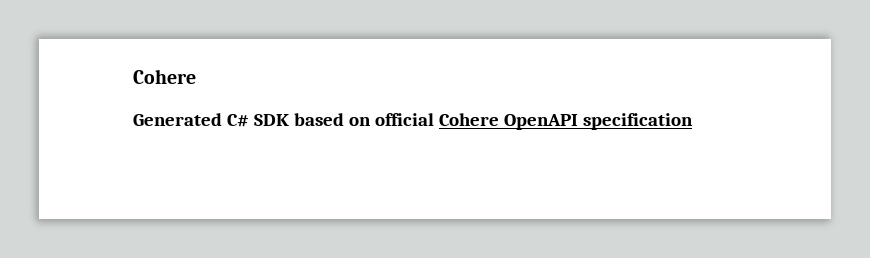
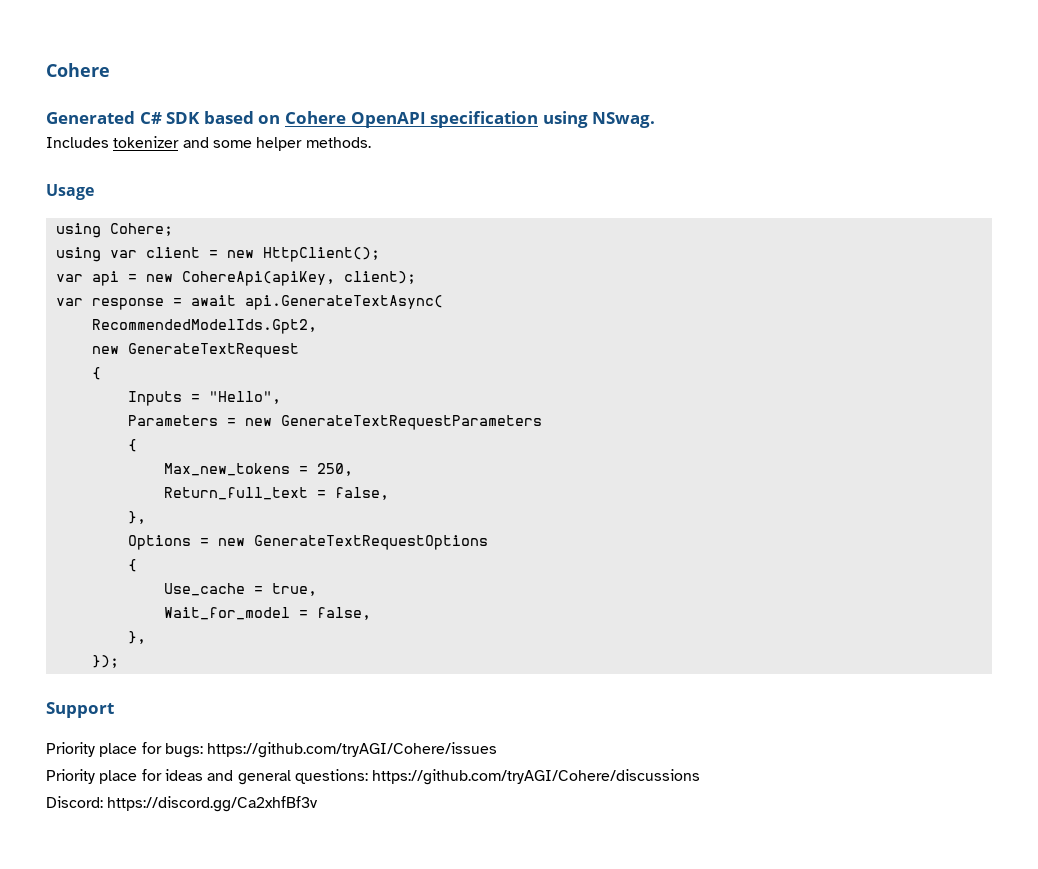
- Generated C# SDK based on official Cohere OpenAPI specification
+ Generated C# SDK based on Cohere OpenAPI specification using NSwag.
+ Includes tokenizer and some helper methods.
+ Usage
+ using Cohere;
+ using var client = new HttpClient();
+ var api = new CohereApi(apiKey, client);
+ var response = await api.GenerateTextAsync(
+ RecommendedModelIds.Gpt2,
+ new GenerateTextRequest
+ {
+ Inputs = "Hello",
+ Parameters = new GenerateTextRequestParameters
+ {
+ Max_new_tokens = 250,
+ Return_full_text = false,
+ },
+ Options = new GenerateTextRequestOptions
+ {
+ Use_cache = true,
+ Wait_for_model = false,
+ },
+ });
+ Support
+ Priority place for bugs: https://github.com/tryAGI/Cohere/issues
+ Priority place for ideas and general questions: https://github.com/tryAGI/Cohere/discussions
+ Discord: https://discord.gg/Ca2xhfBf3v

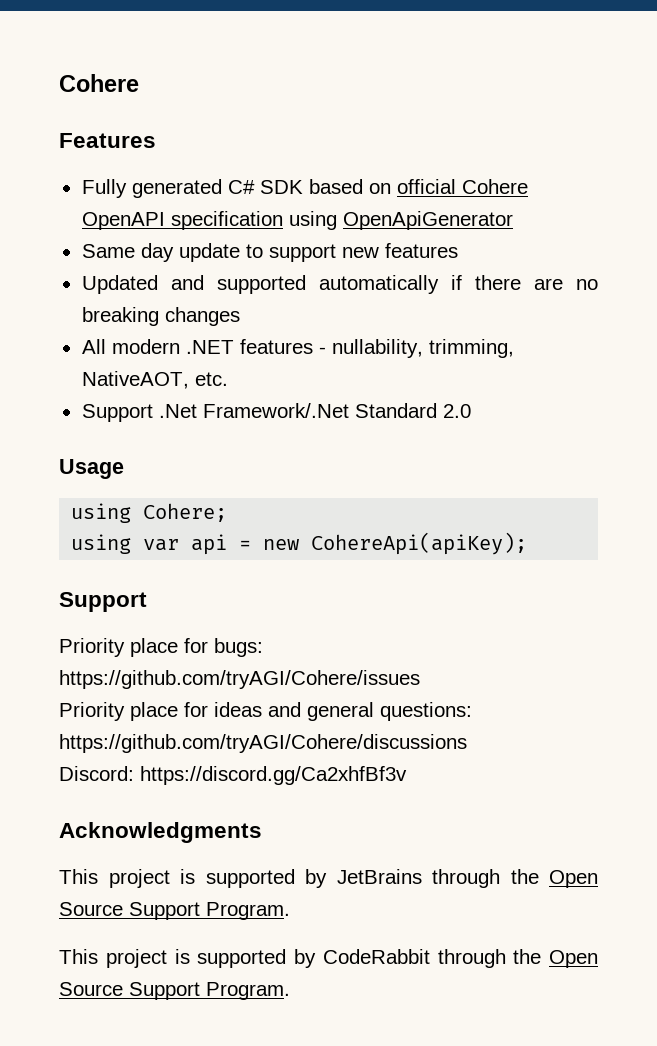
- Generated C# SDK based on Cohere OpenAPI specification using NSwag.
- Includes tokenizer and some helper methods.
+ Features
+ Fully generated C# SDK based on official Cohere OpenAPI specification using OpenApiGenerator
+ Same day update to support new features
+ Updated and supported automatically if there are no breaking changes
+ All modern .NET features - nullability, trimming, NativeAOT, etc.
+ Support .Net Framework/.Net Standard 2.0
- using var client = new HttpClient();
- var api = new CohereApi(apiKey, client);
- var response = await api.GenerateTextAsync(
- RecommendedModelIds.Gpt2,
- new GenerateTextRequest
- {
- Inputs = "Hello",
- Parameters = new GenerateTextRequestParameters
- {
- Max_new_tokens = 250,
- Return_full_text = false,
- },
- Options = new GenerateTextRequestOptions
- {
- Use_cache = true,
- Wait_for_model = false,
- },
- });
+ using var api = new CohereApi(apiKey);
+ Acknowledgments
+ This project is supported by JetBrains through the Open Source Support Program.
+ This project is supported by CodeRabbit through the Open Source Support Program.

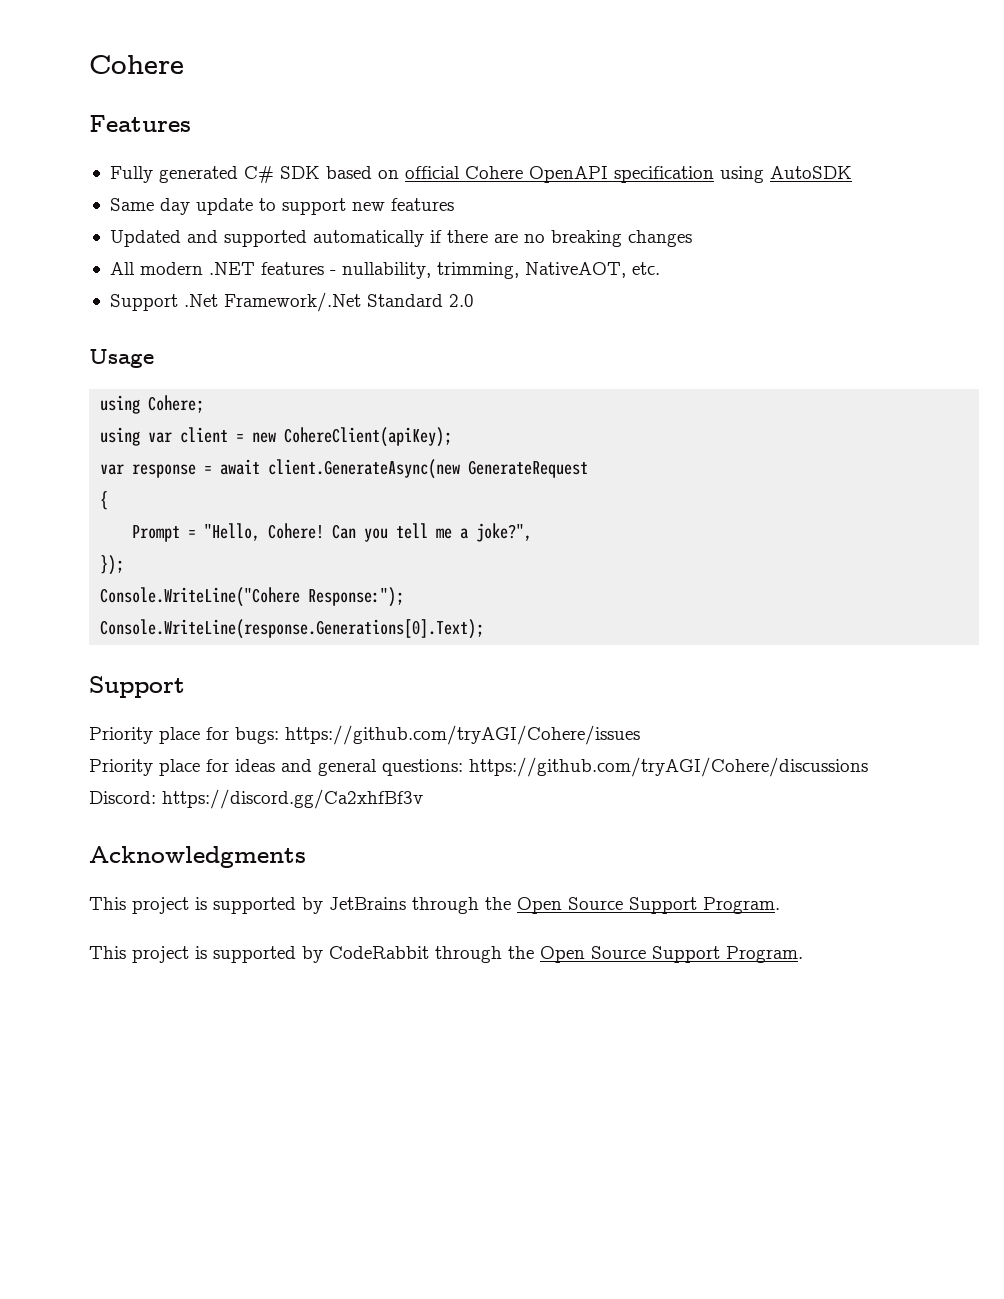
- Fully generated C# SDK based on official Cohere OpenAPI specification using OpenApiGenerator
+ Fully generated C# SDK based on official Cohere OpenAPI specification using AutoSDK
- using var api = new CohereApi(apiKey);
+ using var client = new CohereClient(apiKey);
+ var response = await client.GenerateAsync(new GenerateRequest
+ {
+ Prompt = "Hello, Cohere! Can you tell me a joke?",
+ });
+ Console.WriteLine("Cohere Response:");
+ Console.WriteLine(response.Generations[0].Text);

